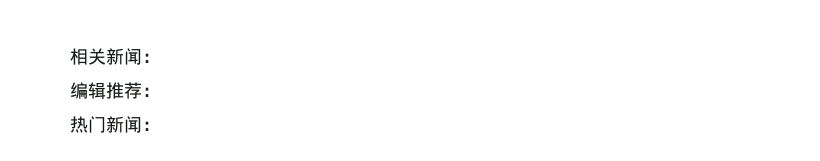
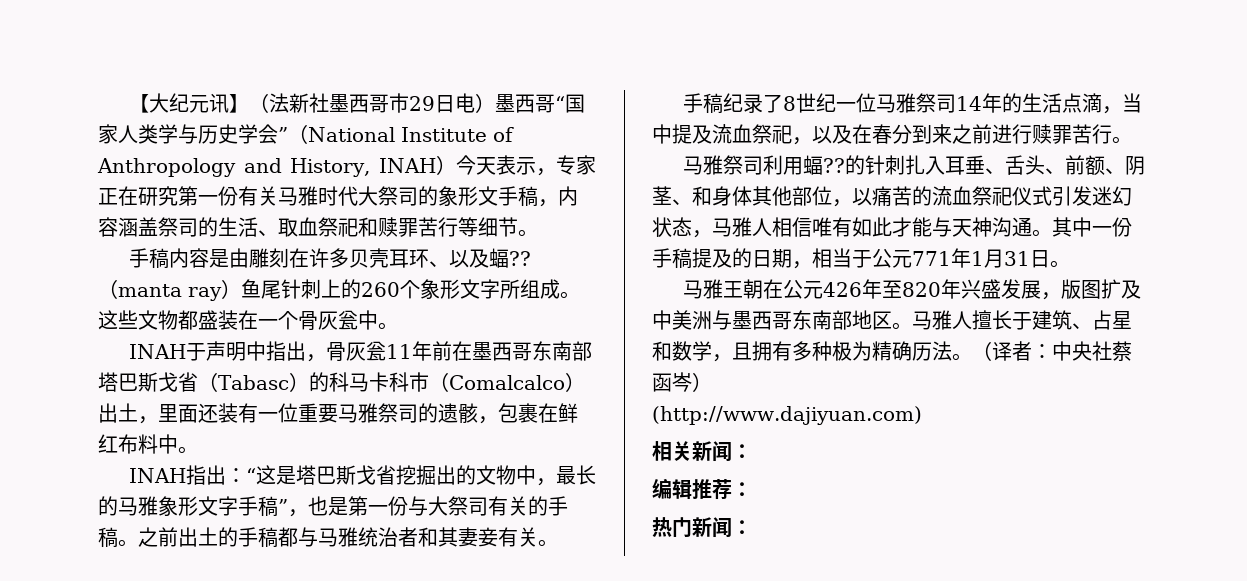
+ 【大纪元讯】（法新社墨西哥市29日电）墨西哥“国家人类学与历史学会”（National Institute of Anthropology and History, INAH）今天表示，专家正在研究第一份有关马雅时代大祭司的象形文手稿，内容涵盖祭司的生活、取血祭祀和赎罪苦行等细节。
+ 手稿内容是由雕刻在许多贝壳耳环、以及蝠??（manta ray）鱼尾针刺上的260个象形文字所组成。这些文物都盛装在一个骨灰瓮中。
+ INAH于声明中指出，骨灰瓮11年前在墨西哥东南部塔巴斯戈省（Tabasc）的科马卡科市（Comalcalco）出土，里面还装有一位重要马雅祭司的遗骸，包裹在鲜红布料中。
+ INAH指出：“这是塔巴斯戈省挖掘出的文物中，最长的马雅象形文字手稿”，也是第一份与大祭司有关的手稿。之前出土的手稿都与马雅统治者和其妻妾有关。
+ 手稿纪录了8世纪一位马雅祭司14年的生活点滴，当中提及流血祭祀，以及在春分到来之前进行赎罪苦行。
+ 马雅祭司利用蝠??的针刺扎入耳垂、舌头、前额、阴茎、和身体其他部位，以痛苦的流血祭祀仪式引发迷幻状态，马雅人相信唯有如此才能与天神沟通。其中一份手稿提及的日期，相当于公元771年1月31日。
+ 马雅王朝在公元426年至820年兴盛发展，版图扩及中美洲与墨西哥东南部地区。马雅人擅长于建筑、占星和数学，且拥有多种极为精确历法。（译者：中央社蔡函岑）
+ (http://www.dajiyuan.com)

